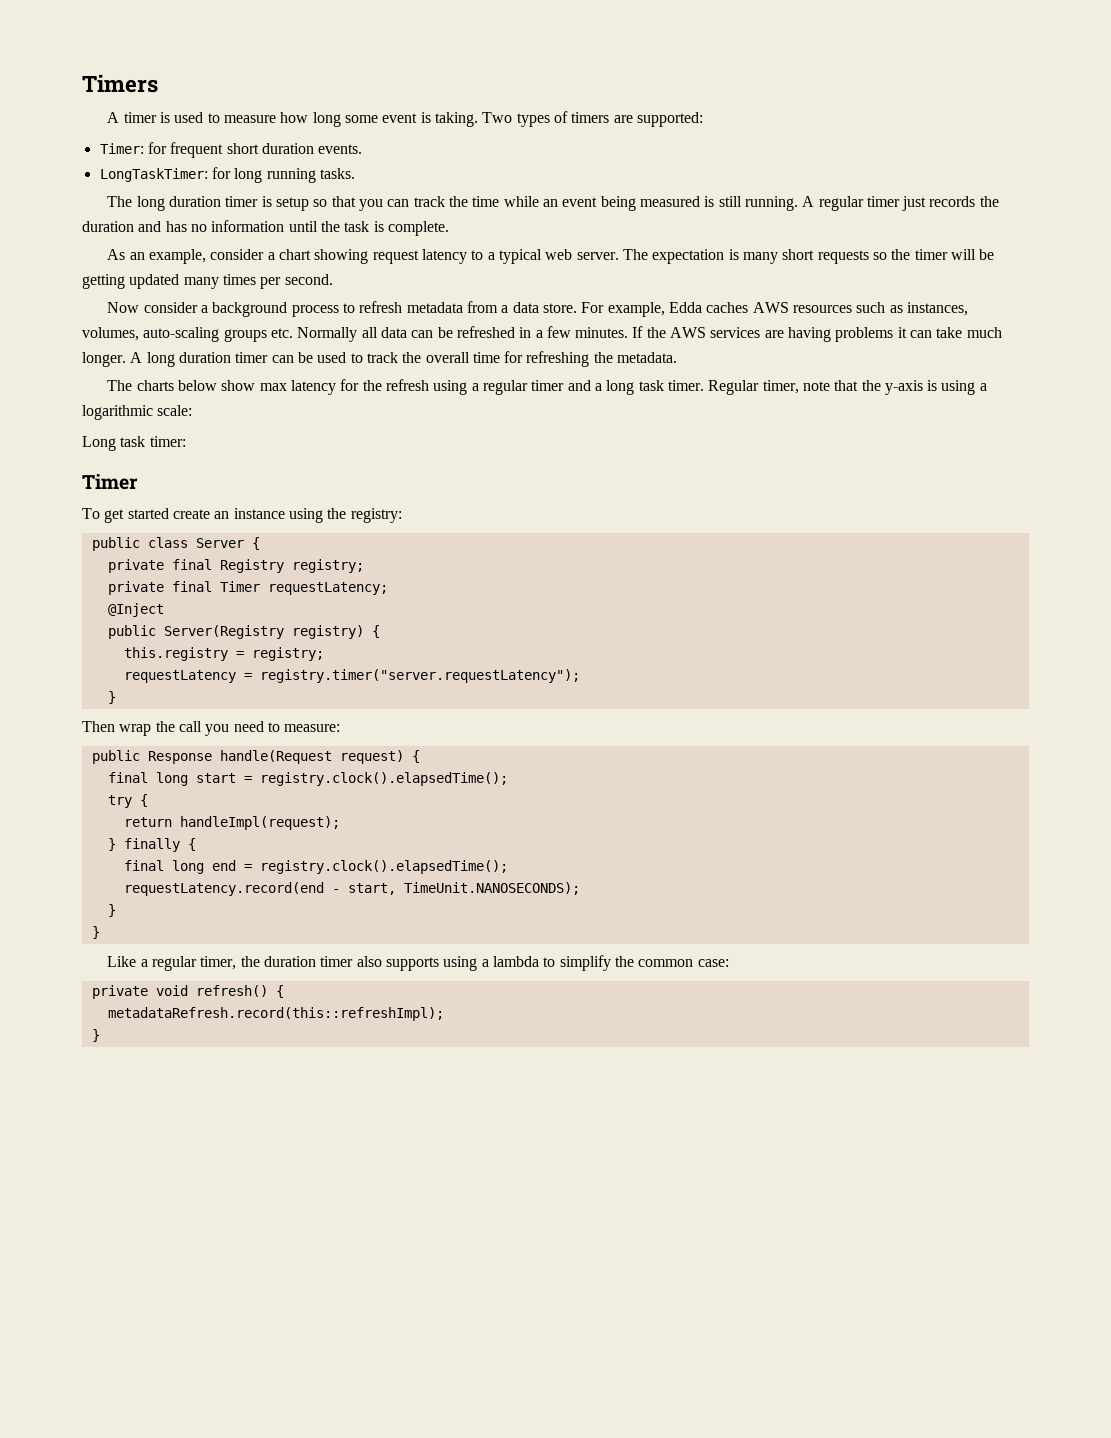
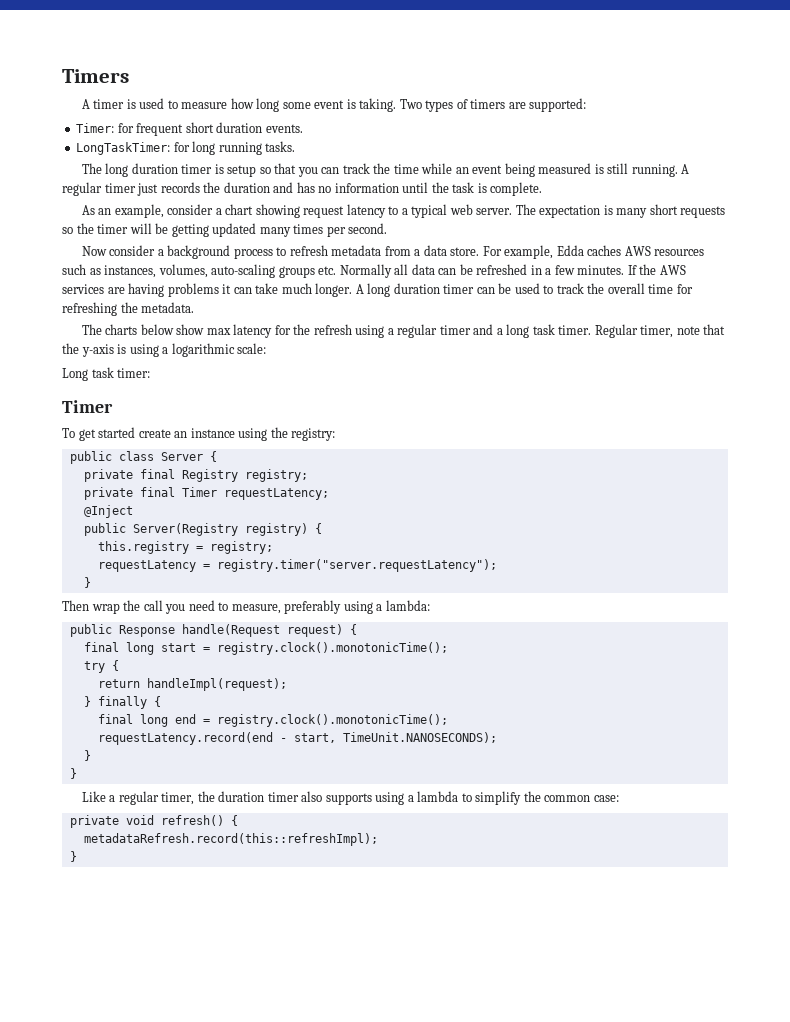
- Then wrap the call you need to measure:
+ Then wrap the call you need to measure, preferably using a lambda:
- final long start = registry.clock().elapsedTime();
+ final long start = registry.clock().monotonicTime();
- final long end = registry.clock().elapsedTime();
+ final long end = registry.clock().monotonicTime();

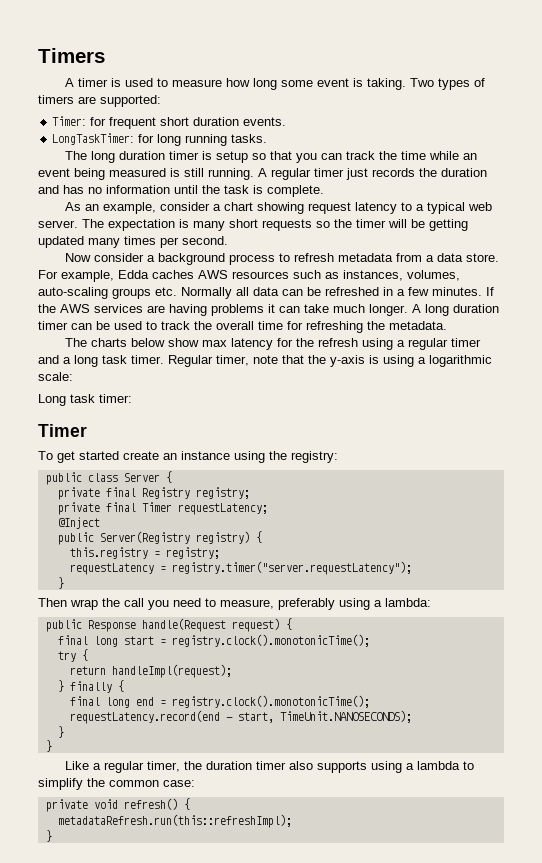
- metadataRefresh.record(this::refreshImpl);
+ metadataRefresh.run(this::refreshImpl);

